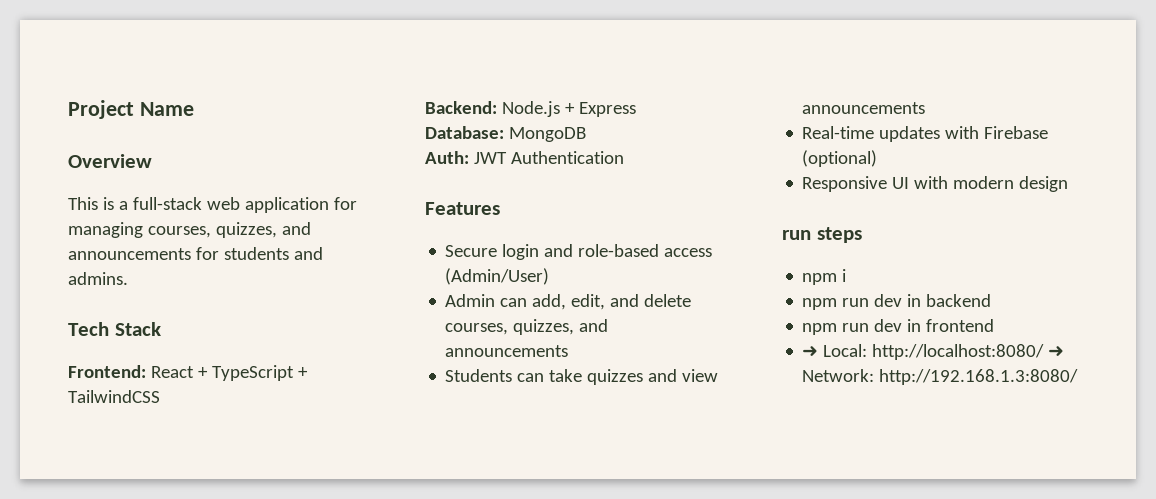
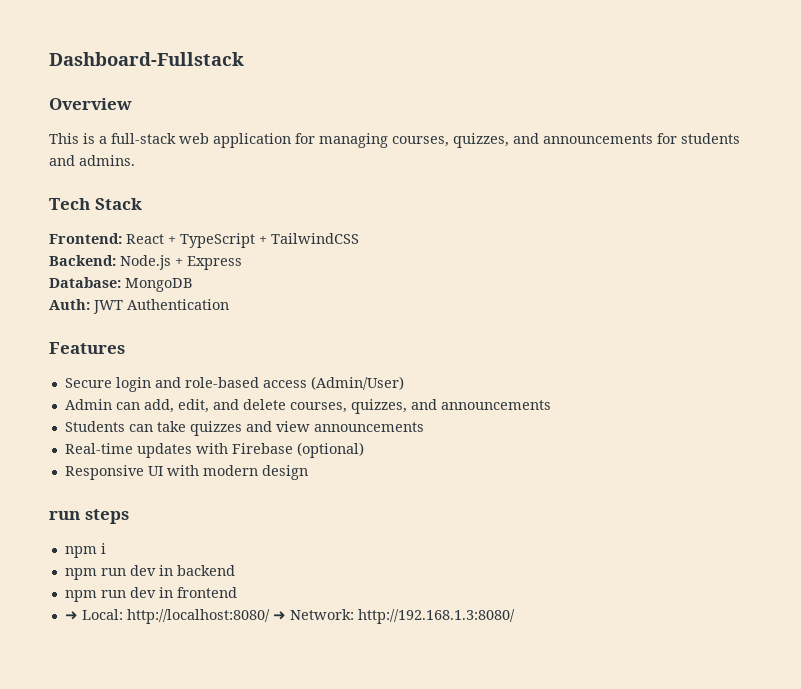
- Project Name
+ Dashboard-Fullstack

